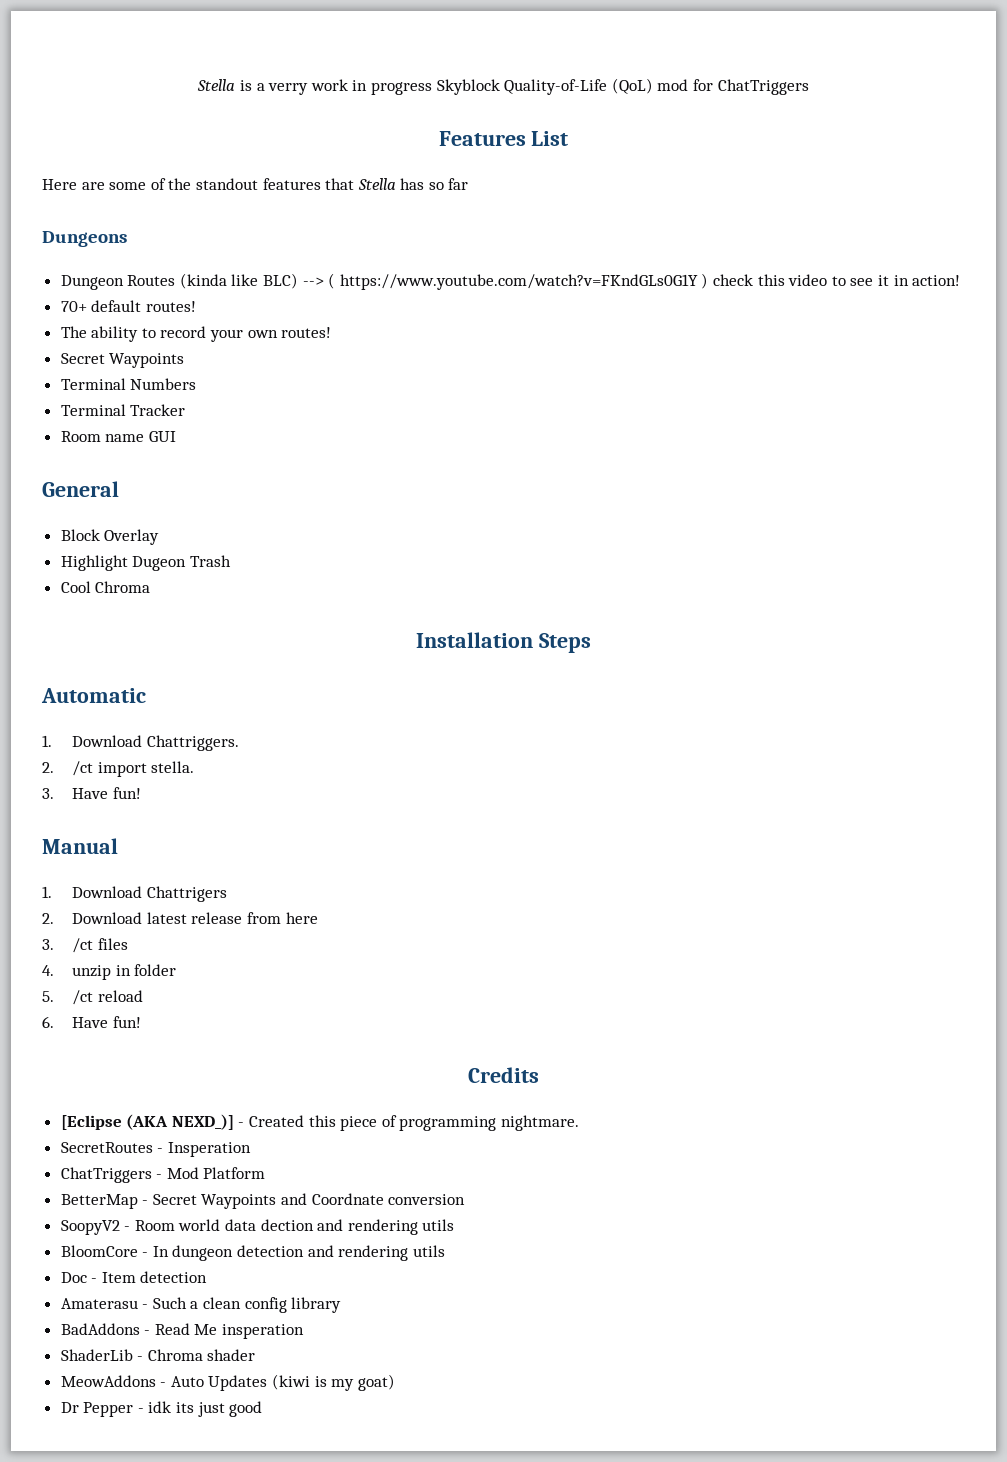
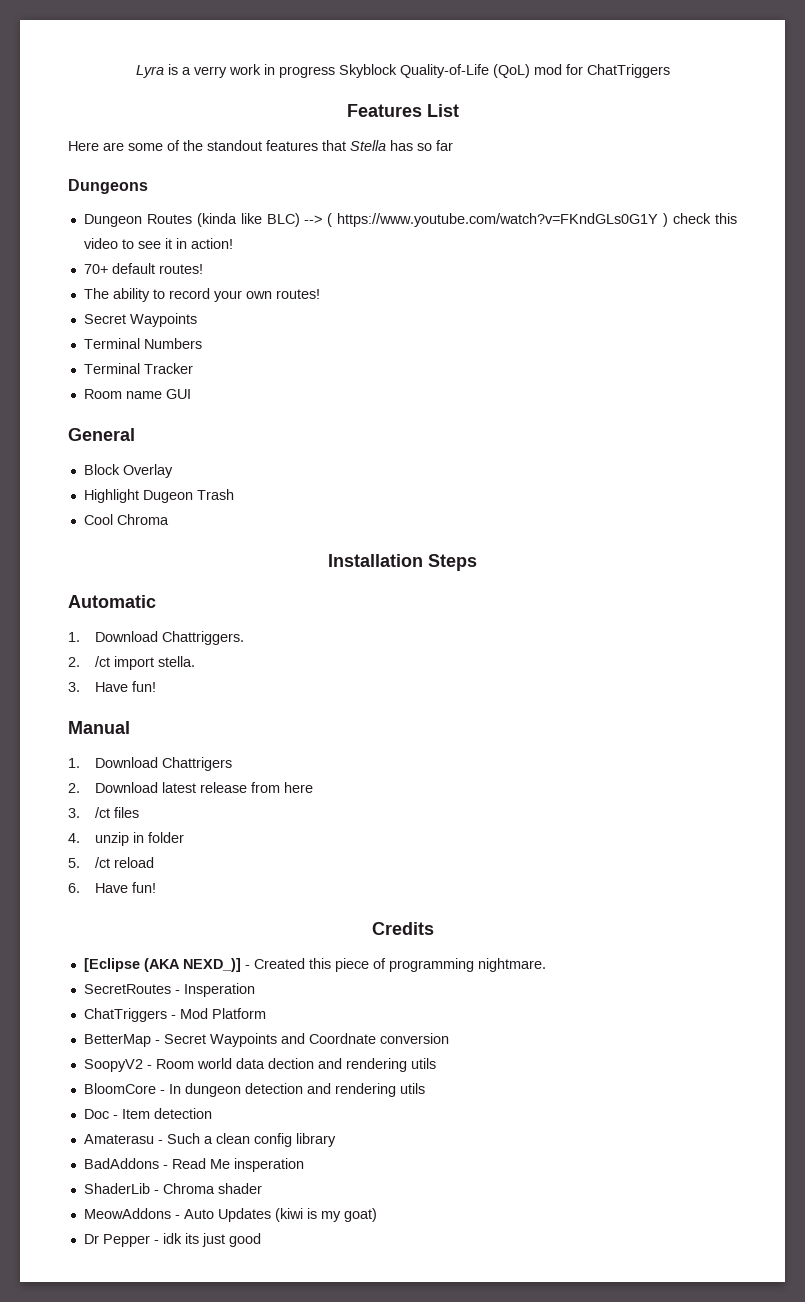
- Stella is a verry work in progress Skyblock Quality-of-Life (QoL) mod for ChatTriggers
+ Lyra is a verry work in progress Skyblock Quality-of-Life (QoL) mod for ChatTriggers

